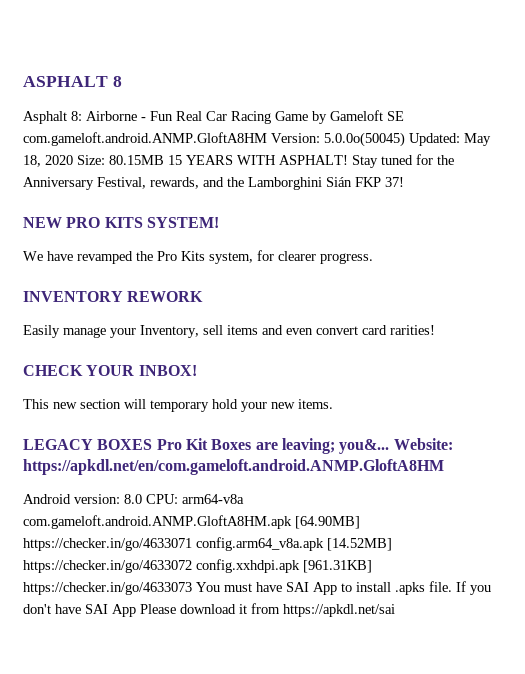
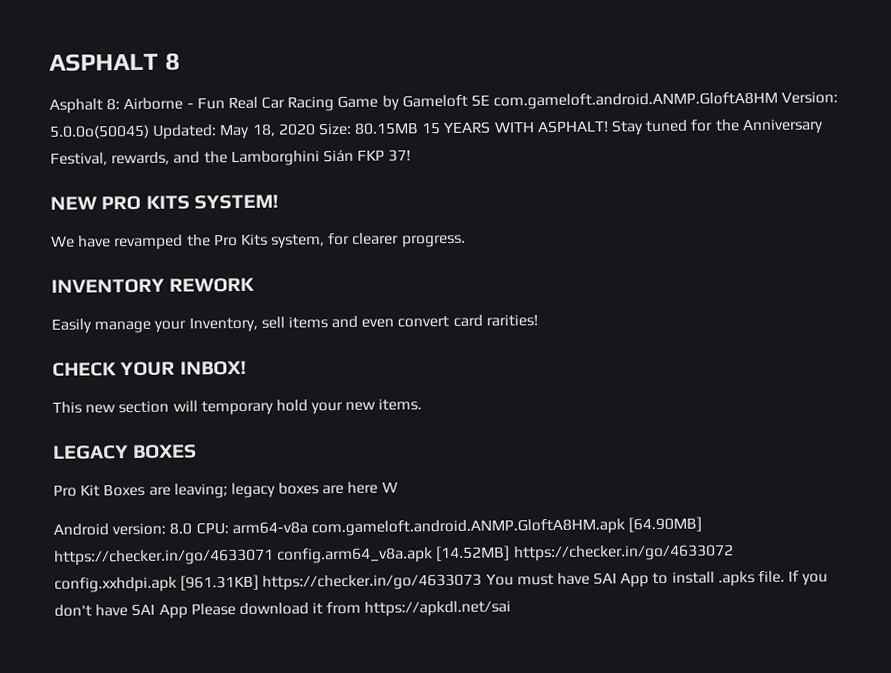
- LEGACY BOXES Pro Kit Boxes are leaving; you&... Website: https://apkdl.net/en/com.gameloft.android.ANMP.GloftA8HM
+ LEGACY BOXES
+ Pro Kit Boxes are leaving; legacy boxes are here W

